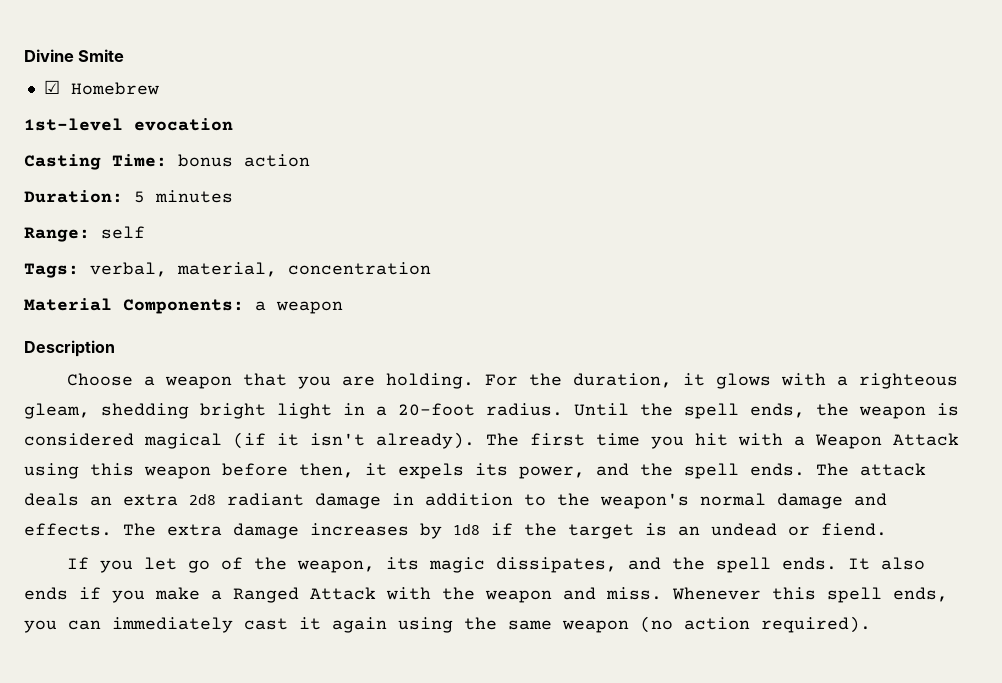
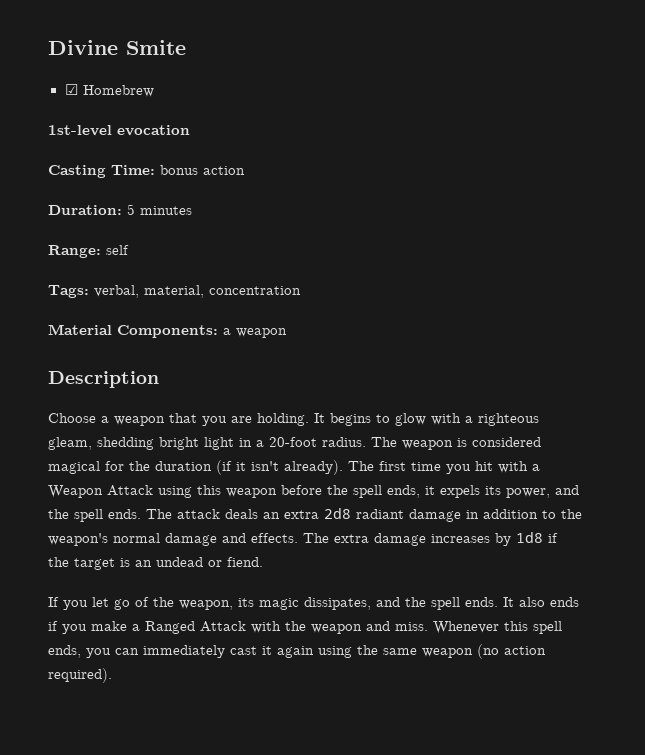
- For the duration, it glows with a righteous gleam, shedding bright light in a 20-foot radius.
+ It begins to glow with a righteous gleam, shedding bright light in a 20-foot radius.
- Until the spell ends, the weapon is considered magical (if it isn't already).
+ The weapon is considered magical for the duration (if it isn't already).
- The first time you hit with a Weapon Attack using this weapon before then, it expels its power, and the spell ends.
+ The first time you hit with a Weapon Attack using this weapon before the spell ends, it expels its power, and the spell ends.

